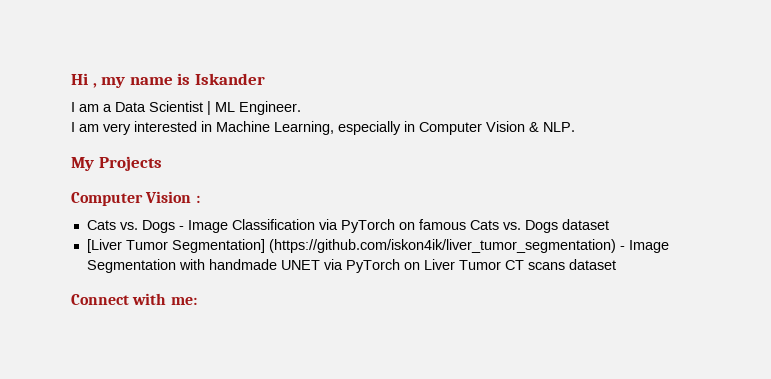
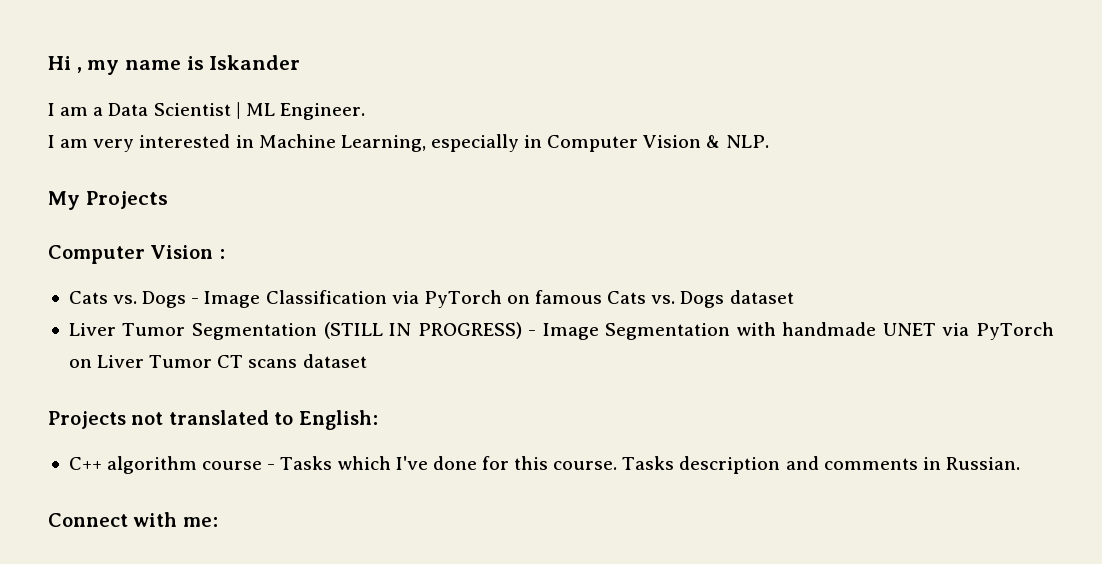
- [Liver Tumor Segmentation] (https://github.com/iskon4ik/liver_tumor_segmentation) - Image Segmentation with handmade UNET via PyTorch on Liver Tumor CT scans dataset
+ Liver Tumor Segmentation (STILL IN PROGRESS) - Image Segmentation with handmade UNET via PyTorch on Liver Tumor CT scans dataset
+ Projects not translated to English:
+ C++ algorithm course - Tasks which I've done for this course. Tasks description and comments in Russian.

